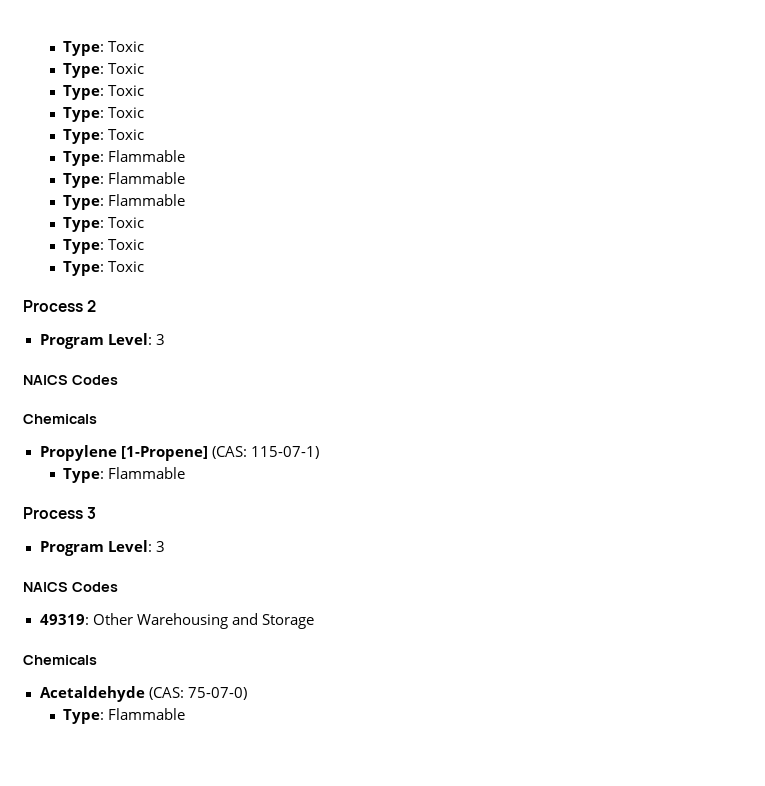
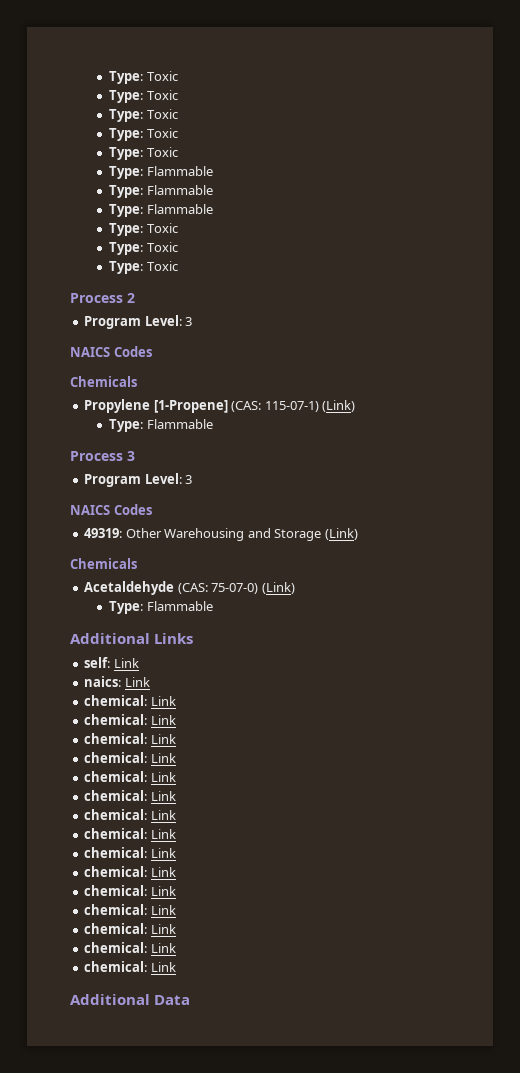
- Propylene [1-Propene] (CAS: 115-07-1)
+ Propylene [1-Propene] (CAS: 115-07-1) (Link)
- 49319: Other Warehousing and Storage
+ 49319: Other Warehousing and Storage (Link)
- Acetaldehyde (CAS: 75-07-0)
+ Acetaldehyde (CAS: 75-07-0) (Link)
  Type: Flammable
+ Additional Links
+ self: Link
+ naics: Link
+ chemical: Link
+ chemical: Link
+ chemical: Link
+ chemical: Link
+ chemical: Link
+ chemical: Link
+ chemical: Link
+ chemical: Link
+ chemical: Link
+ chemical: Link
+ chemical: Link
+ chemical: Link
+ chemical: Link
+ chemical: Link
+ chemical: Link
+ Additional Data

